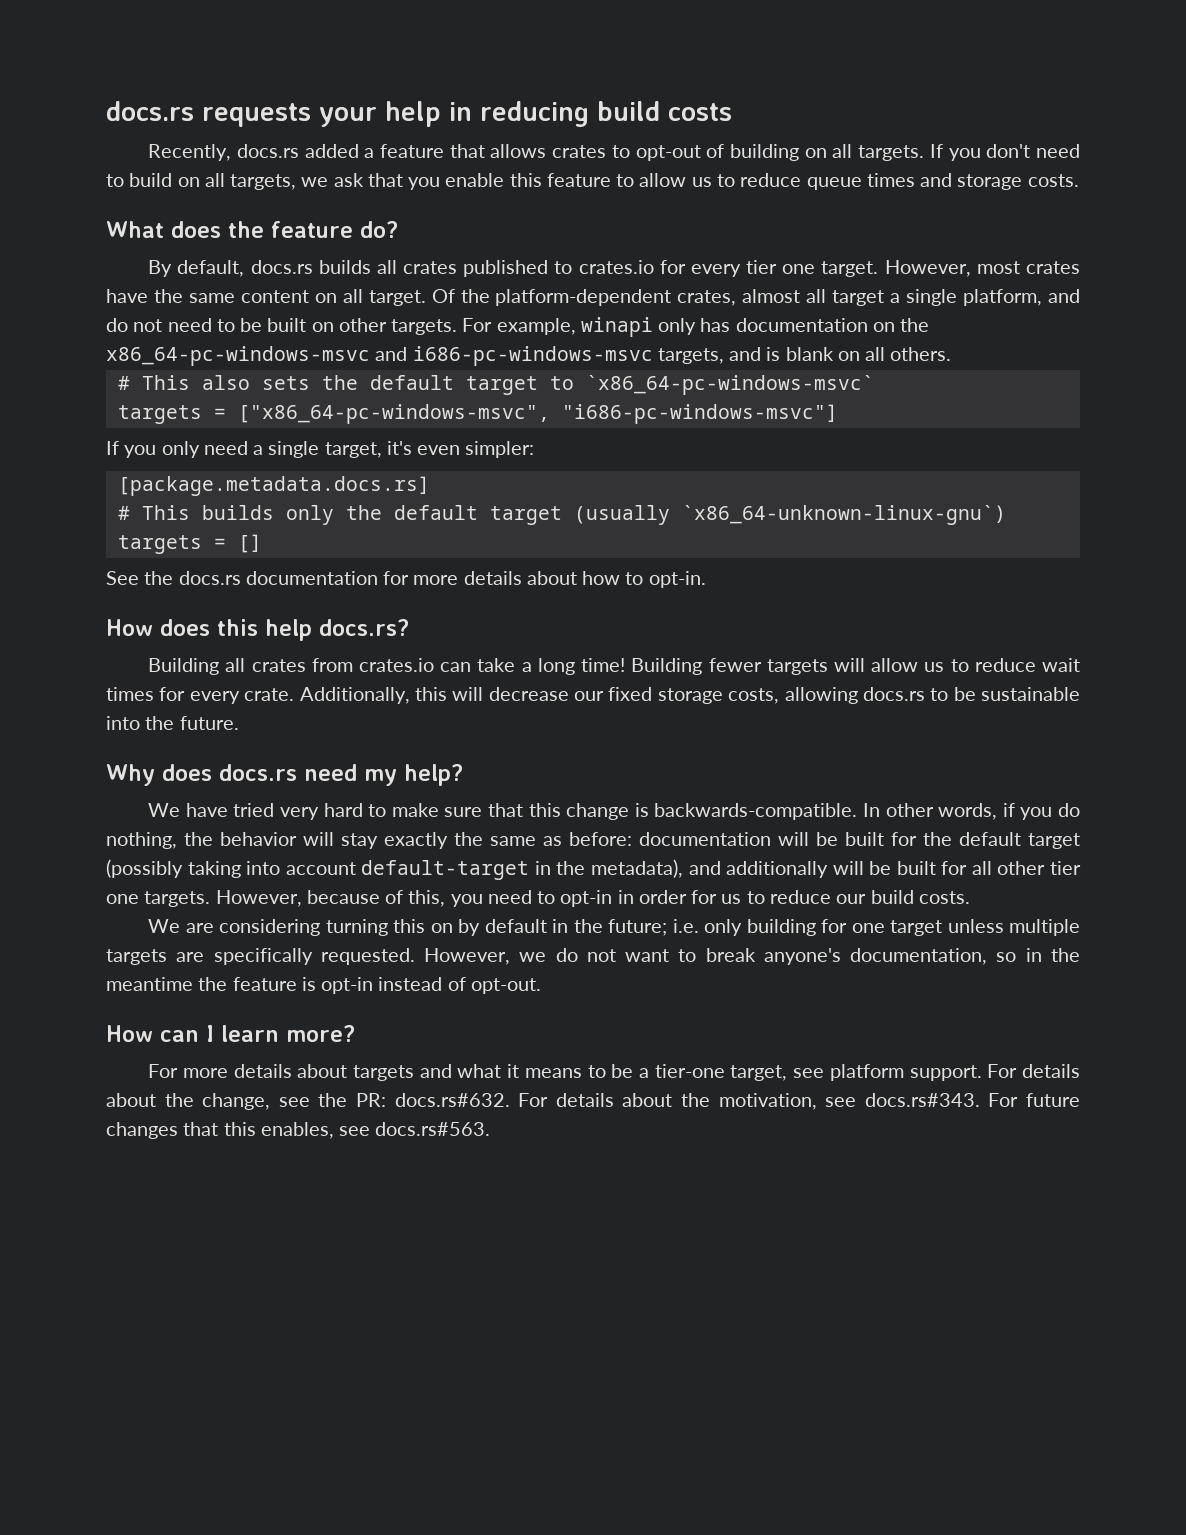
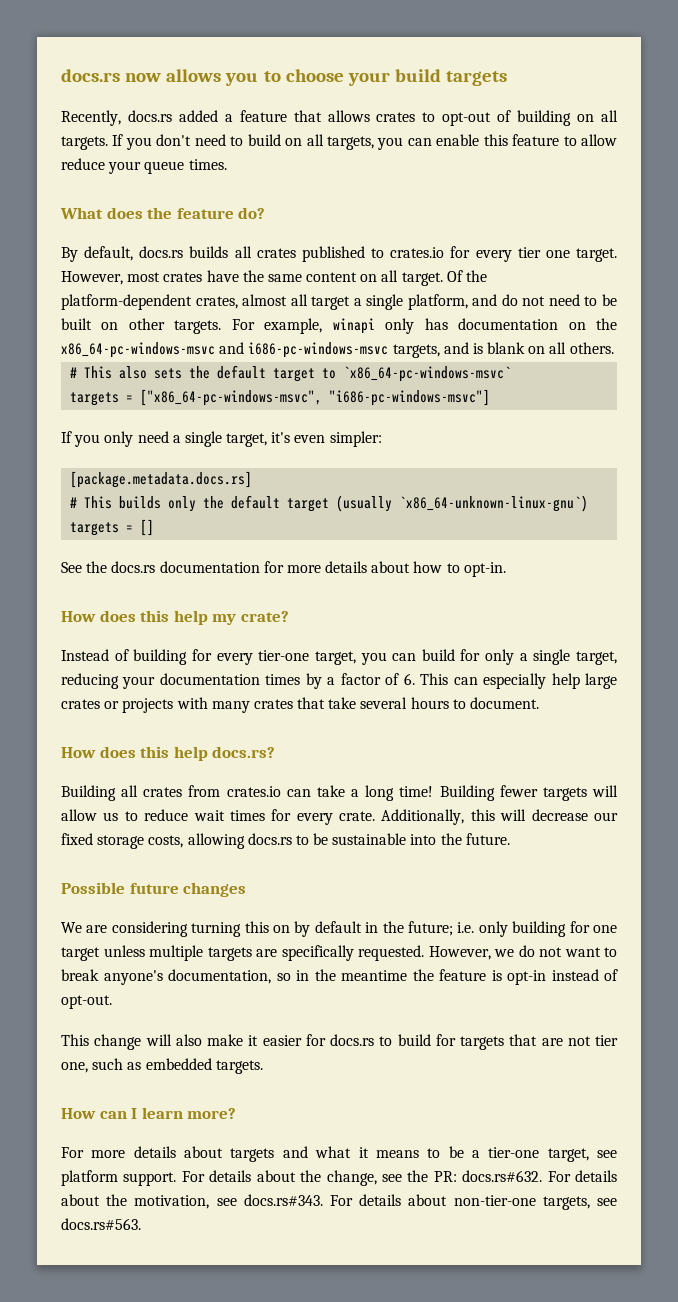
- docs.rs requests your help in reducing build costs
+ docs.rs now allows you to choose your build targets
- If you don't need to build on all targets, we ask that you enable this feature to allow us to reduce queue times and storage costs.
+ If you don't need to build on all targets, you can enable this feature to allow reduce your queue times.
+ How does this help my crate?
+ Instead of building for every tier-one target, you can build for only a single target, reducing your documentation times by a factor of 6. This can especially help large crates or projects with many crates that take several hours to document.
- Why does docs.rs need my help?
- We have tried very hard to make sure that this change is backwards-compatible. In other words, if you do nothing, the behavior will stay exactly the same as before: documentation will be built for the default target (possibly taking into account default-target in the metadata), and additionally will be built for all other tier one targets. However, because of this, you need to opt-in in order for us to reduce our build costs.
+ Possible future changes
+ This change will also make it easier for docs.rs to build for targets that are not tier one, such as embedded targets.
- For details about the change, see the PR: docs.rs#632. For details about the motivation, see docs.rs#343. For future changes that this enables, see docs.rs#563.
+ For details about the change, see the PR: docs.rs#632. For details about the motivation, see docs.rs#343. For details about non-tier-one targets, see docs.rs#563.

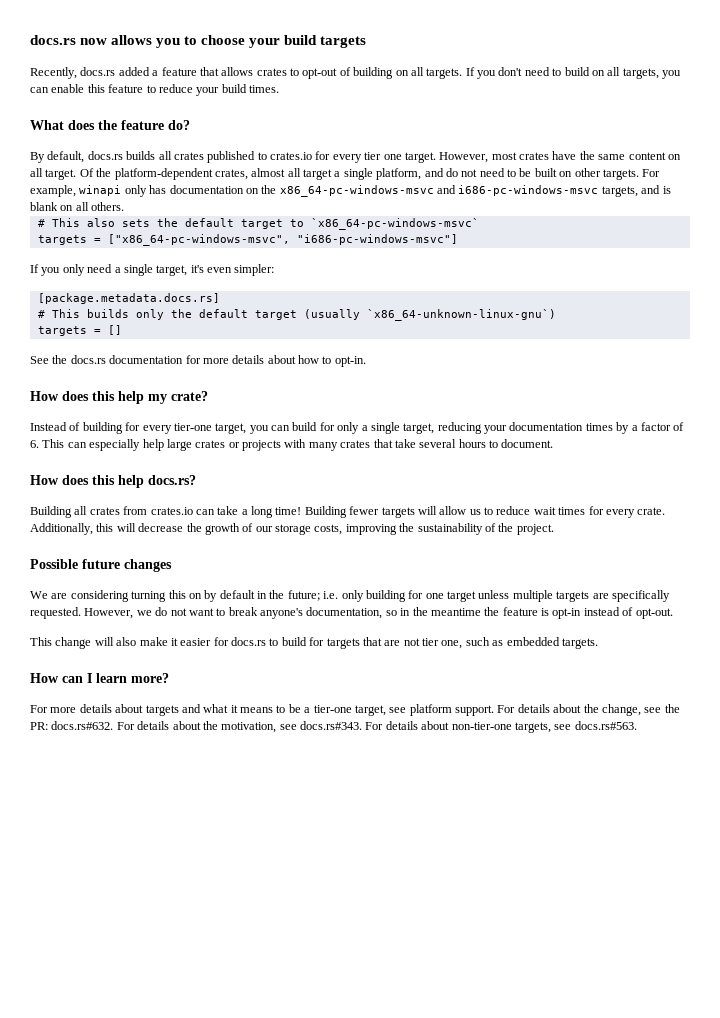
- If you don't need to build on all targets, you can enable this feature to allow reduce your queue times.
+ If you don't need to build on all targets, you can enable this feature to reduce your build times.
- Additionally, this will decrease our fixed storage costs, allowing docs.rs to be sustainable into the future.
+ Additionally, this will decrease the growth of our storage costs, improving the sustainability of the project.

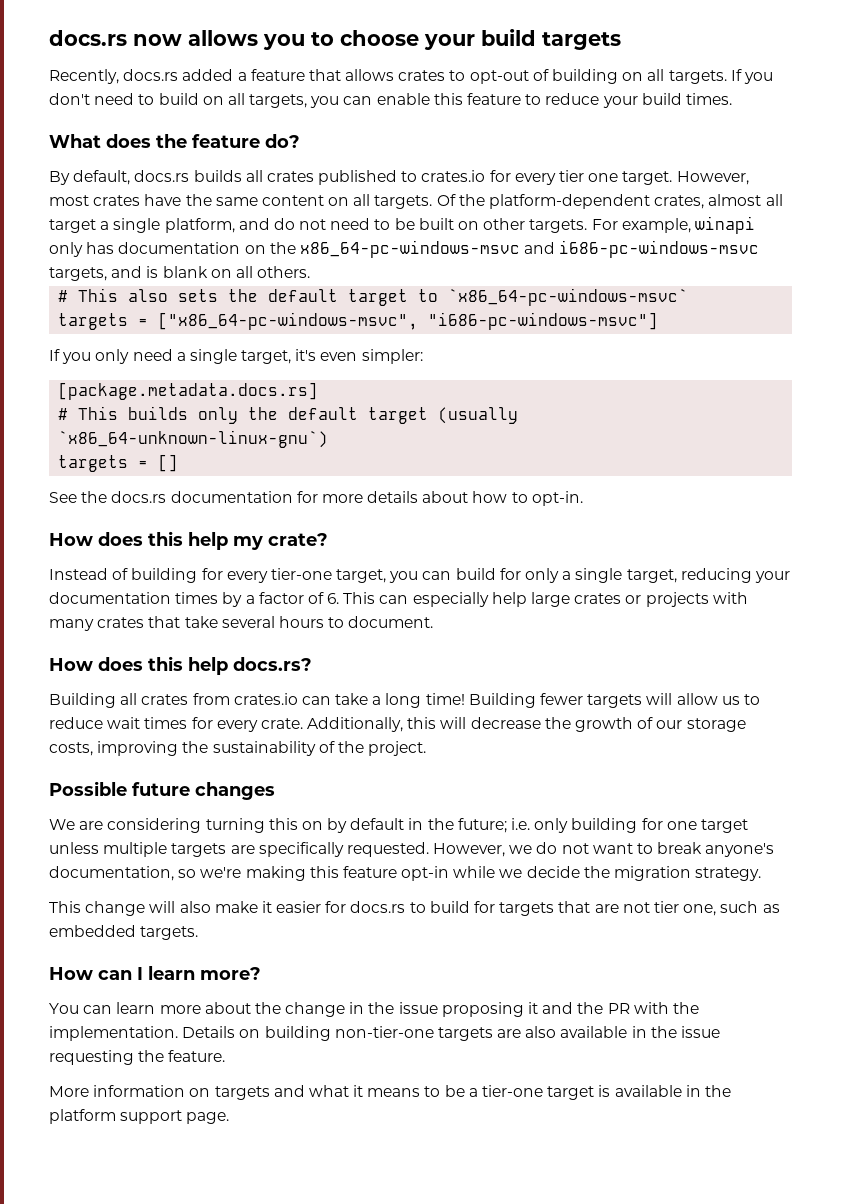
- However, most crates have the same content on all target.
+ However, most crates have the same content on all targets.
- However, we do not want to break anyone's documentation, so in the meantime the feature is opt-in instead of opt-out.
+ However, we do not want to break anyone's documentation, so we're making this feature opt-in while we decide the migration strategy.
- For more details about targets and what it means to be a tier-one target, see platform support. For details about the change, see the PR: docs.rs#632. For details about the motivation, see docs.rs#343. For details about non-tier-one targets, see docs.rs#563.
+ You can learn more about the change in the issue proposing it and the PR with the implementation. Details on building non-tier-one targets are also available in the issue requesting the feature.
+ More information on targets and what it means to be a tier-one target is available in the platform support page.

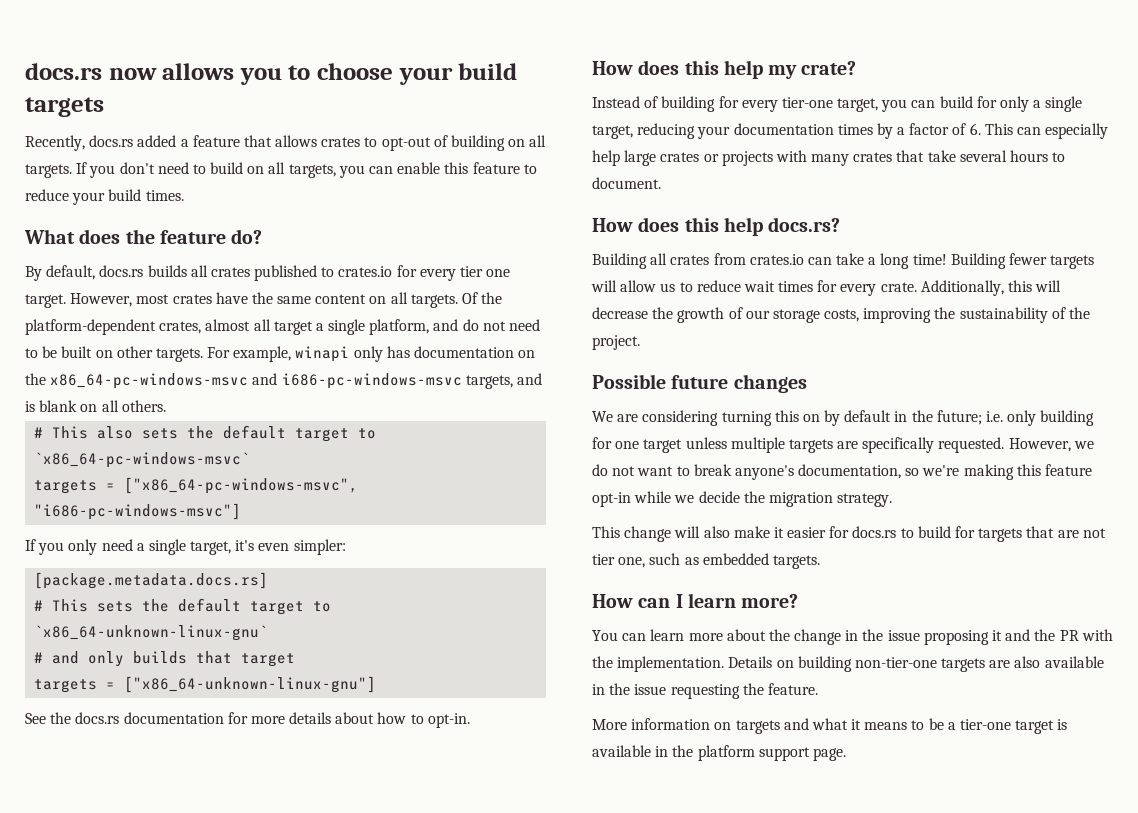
- # This builds only the default target (usually `x86_64-unknown-linux-gnu`)
- targets = []
+ # This sets the default target to `x86_64-unknown-linux-gnu`
+ # and only builds that target
+ targets = ["x86_64-unknown-linux-gnu"]

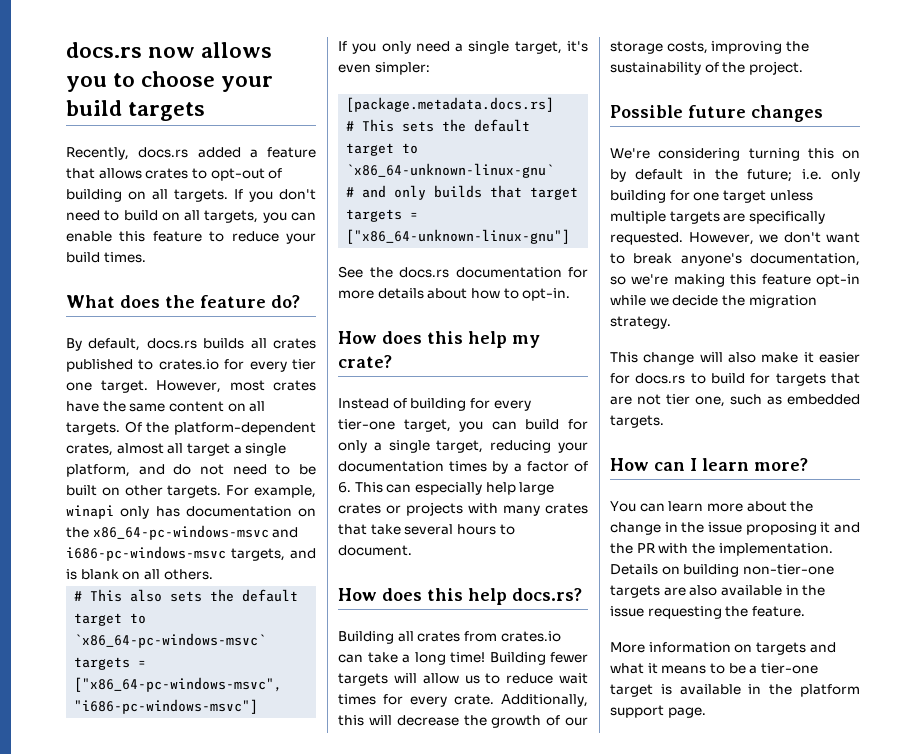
- We are considering turning this on by default in the future; i.e. only building for one target unless multiple targets are specifically requested.
+ We're considering turning this on by default in the future; i.e. only building for one target unless multiple targets are specifically requested.
- However, we do not want to break anyone's documentation, so we're making this feature opt-in while we decide the migration strategy.
+ However, we don't want to break anyone's documentation, so we're making this feature opt-in while we decide the migration strategy.

